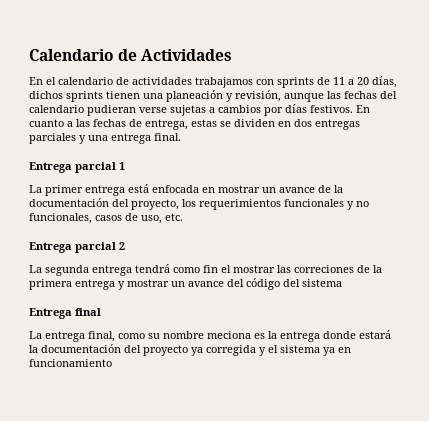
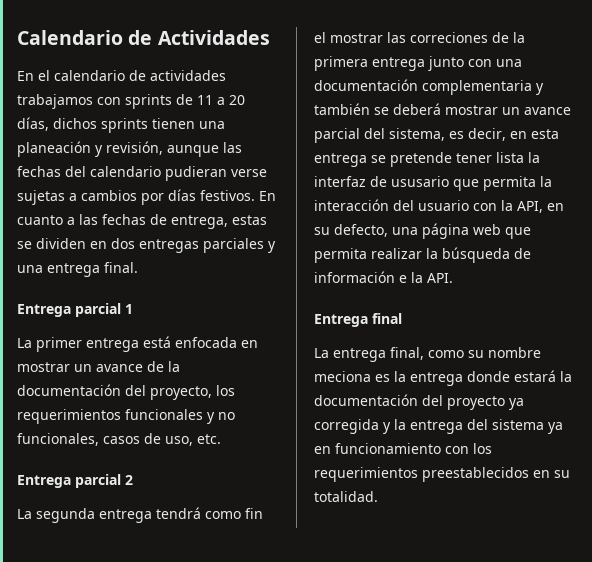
- La segunda entrega tendrá como fin el mostrar las correciones de la primera entrega y mostrar un avance del código del sistema
+ La segunda entrega tendrá como fin el mostrar las correciones de la primera entrega junto con una documentación complementaria y también se deberá mostrar un avance parcial del sistema, es decir, en esta entrega se pretende tener lista la interfaz de ususario que permita la interacción del usuario con la API, en su defecto, una página web que permita realizar la búsqueda de información e la API.
- La entrega final, como su nombre meciona es la entrega donde estará la documentación del proyecto ya corregida y el sistema ya en funcionamiento
+ La entrega final, como su nombre meciona es la entrega donde estará la documentación del proyecto ya corregida y la entrega del sistema ya en funcionamiento con los requerimientos preestablecidos en su totalidad.

